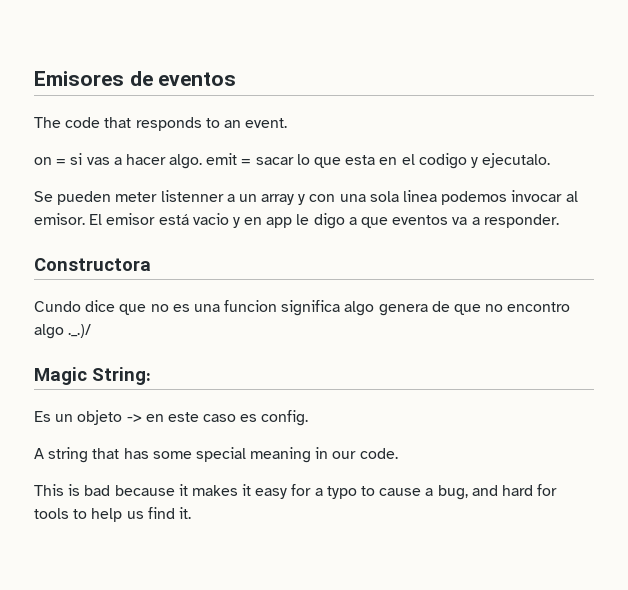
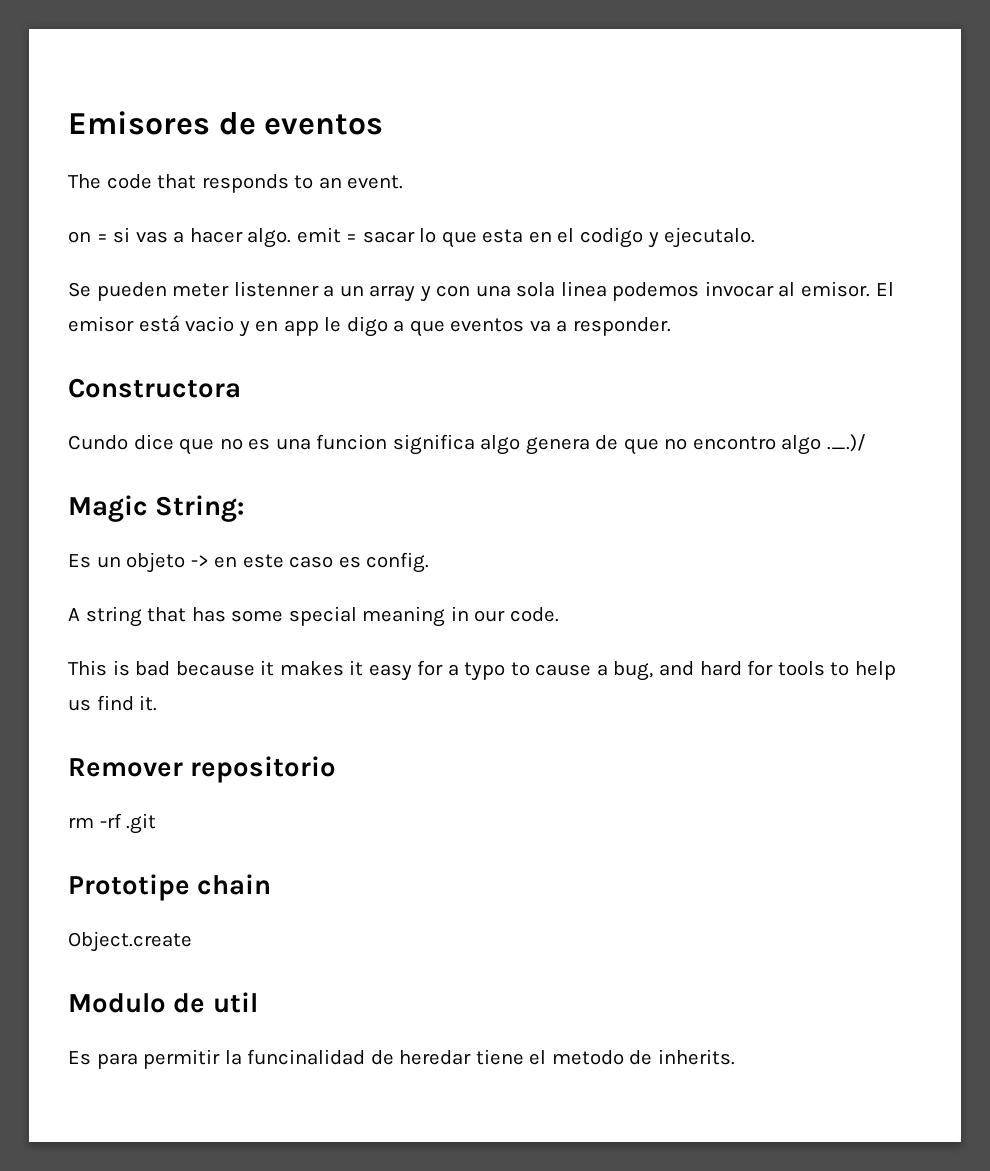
+ Remover repositorio
+ rm -rf .git
+ Prototipe chain
+ Object.create
+ Modulo de util
+ Es para permitir la funcinalidad de heredar tiene el metodo de inherits.

